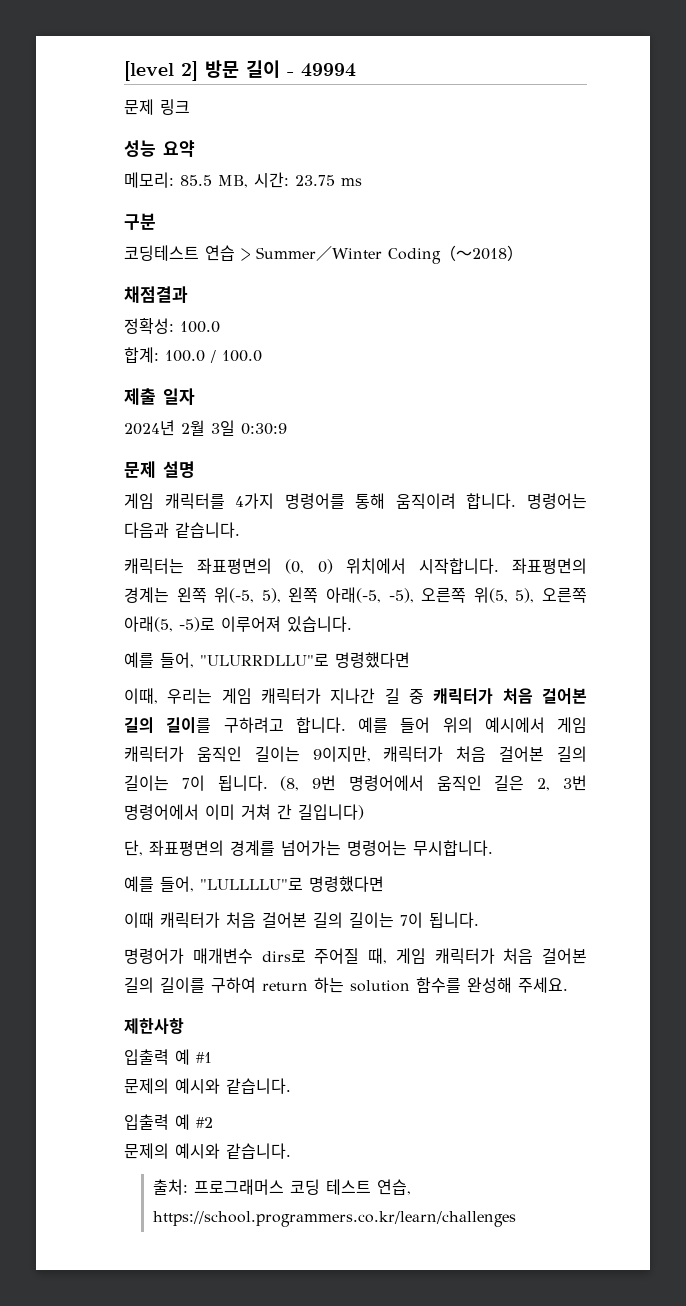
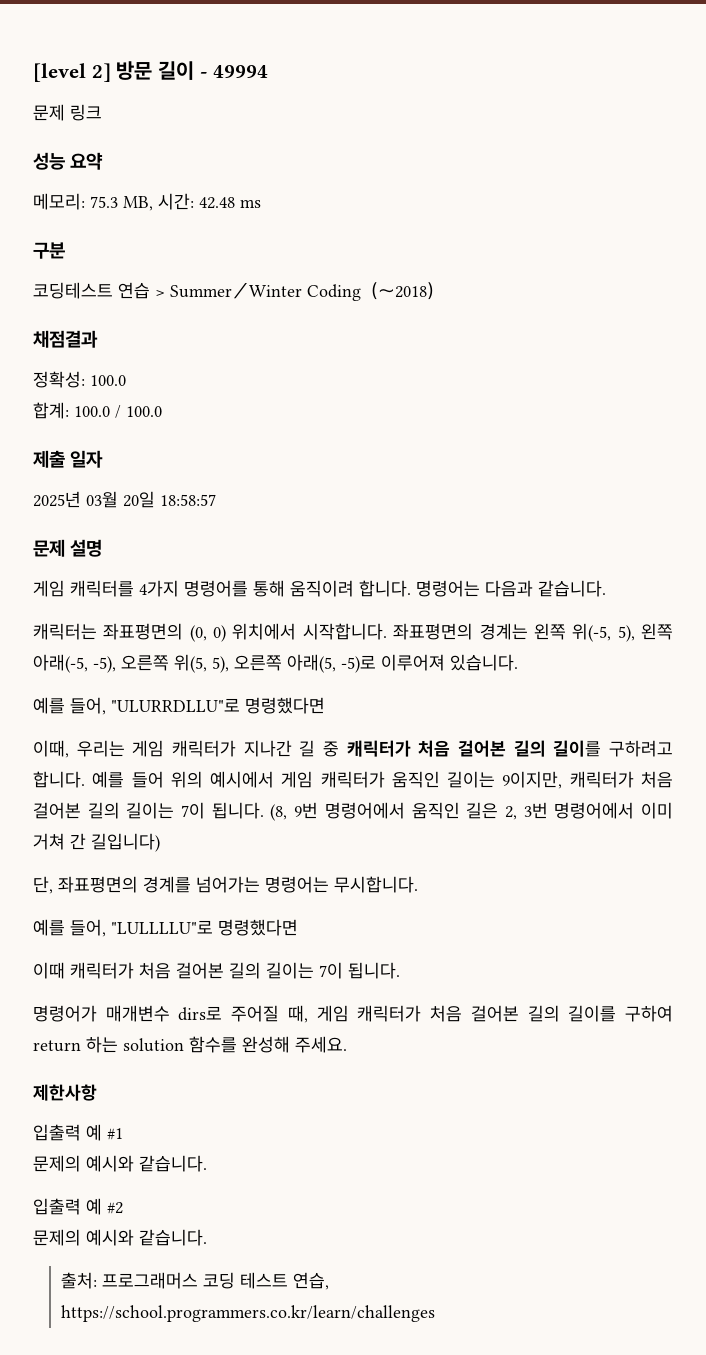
- 메모리: 85.5 MB, 시간: 23.75 ms
+ 메모리: 75.3 MB, 시간: 42.48 ms
- 2024년 2월 3일 0:30:9
+ 2025년 03월 20일 18:58:57

